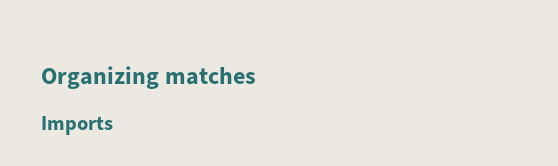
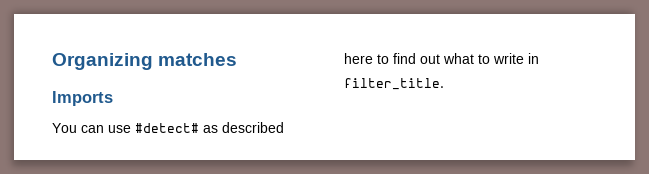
+ You can use #detect# as described here to find out what to write in filter_title.

